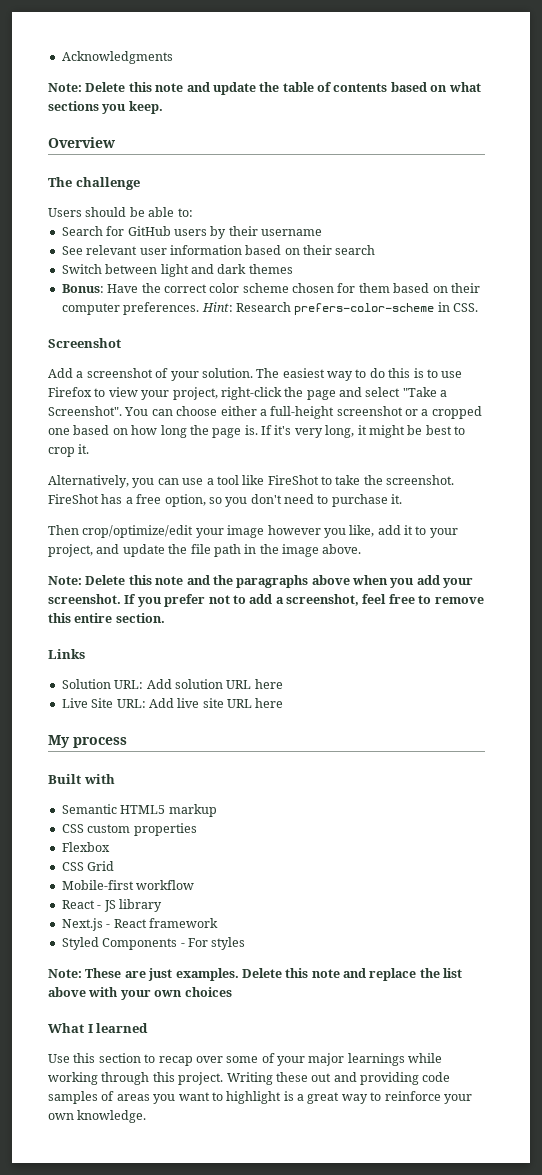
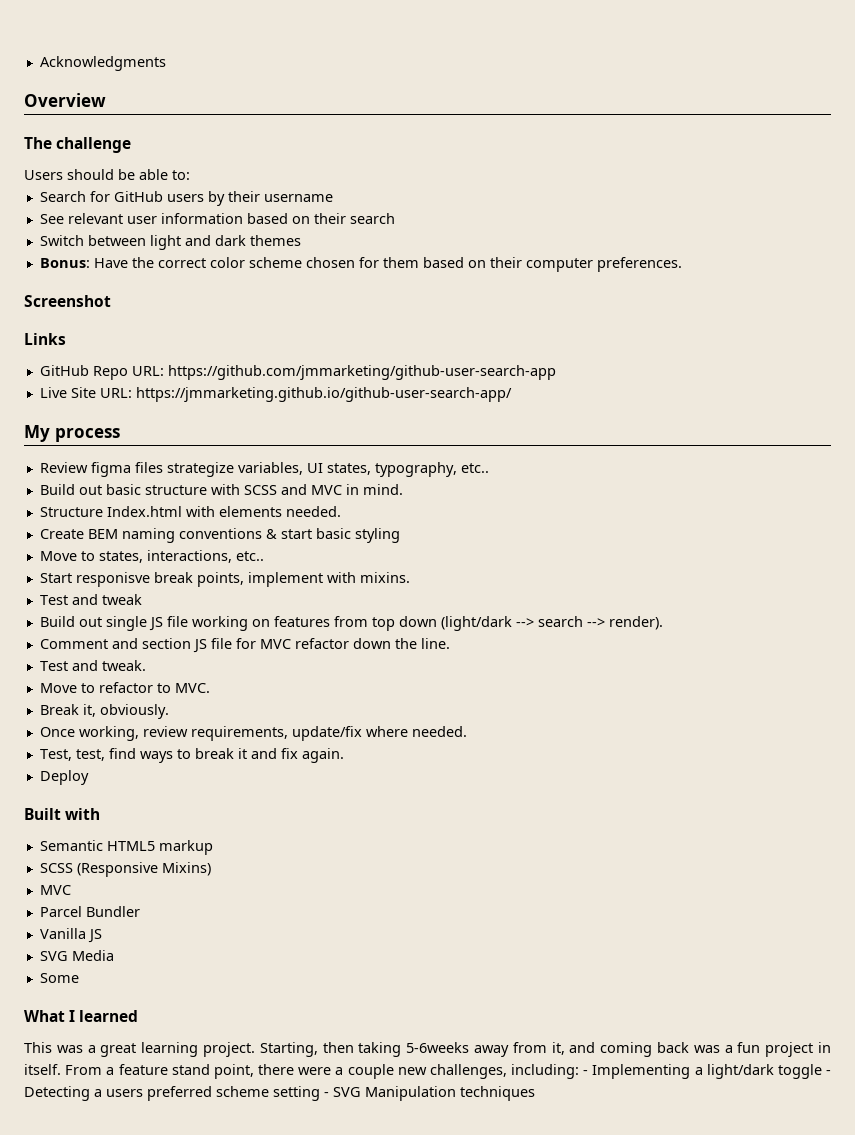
- Note: Delete this note and update the table of contents based on what sections you keep.
- Bonus: Have the correct color scheme chosen for them based on their computer preferences. Hint: Research prefers-color-scheme in CSS.
+ Bonus: Have the correct color scheme chosen for them based on their computer preferences.
  Screenshot
- Add a screenshot of your solution. The easiest way to do this is to use Firefox to view your project, right-click the page and select "Take a Screenshot". You can choose either a full-height screenshot or a cropped one based on how long the page is. If it's very long, it might be best to crop it.
- Alternatively, you can use a tool like FireShot to take the screenshot. FireShot has a free option, so you don't need to purchase it.
- Then crop/optimize/edit your image however you like, add it to your project, and update the file path in the image above.
- Note: Delete this note and the paragraphs above when you add your screenshot. If you prefer not to add a screenshot, feel free to remove this entire section.
  Links
- Solution URL: Add solution URL here
- Live Site URL: Add live site URL here
+ GitHub Repo URL: https://github.com/jmmarketing/github-user-search-app
+ Live Site URL: https://jmmarketing.github.io/github-user-search-app/
  My process
+ Review figma files strategize variables, UI states, typography, etc..
+ Build out basic structure with SCSS and MVC in mind.
+ Structure Index.html with elements needed.
+ Create BEM naming conventions & start basic styling
+ Move to states, interactions, etc..
+ Start responisve break points, implement with mixins.
+ Test and tweak
+ Build out single JS file working on features from top down (light/dark --> search --> render).
+ Comment and section JS file for MVC refactor down the line.
+ Test and tweak.
+ Move to refactor to MVC.
+ Break it, obviously.
+ Once working, review requirements, update/fix where needed.
+ Test, test, find ways to break it and fix again.
+ Deploy
- CSS custom properties
- Flexbox
- CSS Grid
- Mobile-first workflow
- React - JS library
- Next.js - React framework
- Styled Components - For styles
- Note: These are just examples. Delete this note and replace the list above with your own choices
+ SCSS (Responsive Mixins)
+ MVC
+ Parcel Bundler
+ Vanilla JS
+ SVG Media
+ Some
  What I learned
- Use this section to recap over some of your major learnings while working through this project. Writing these out and providing code samples of areas you want to highlight is a great way to reinforce your own knowledge.
+ This was a great learning project. Starting, then taking 5-6weeks away from it, and coming back was a fun project in itself. From a feature stand point, there were a couple new challenges, including: - Implementing a light/dark toggle - Detecting a users preferred scheme setting - SVG Manipulation techniques

